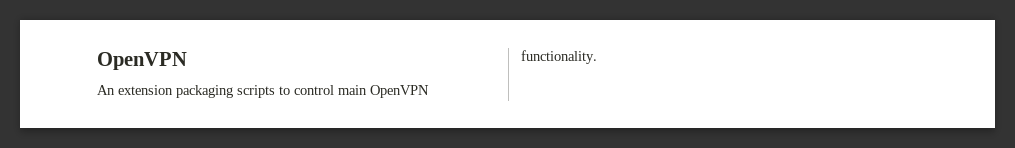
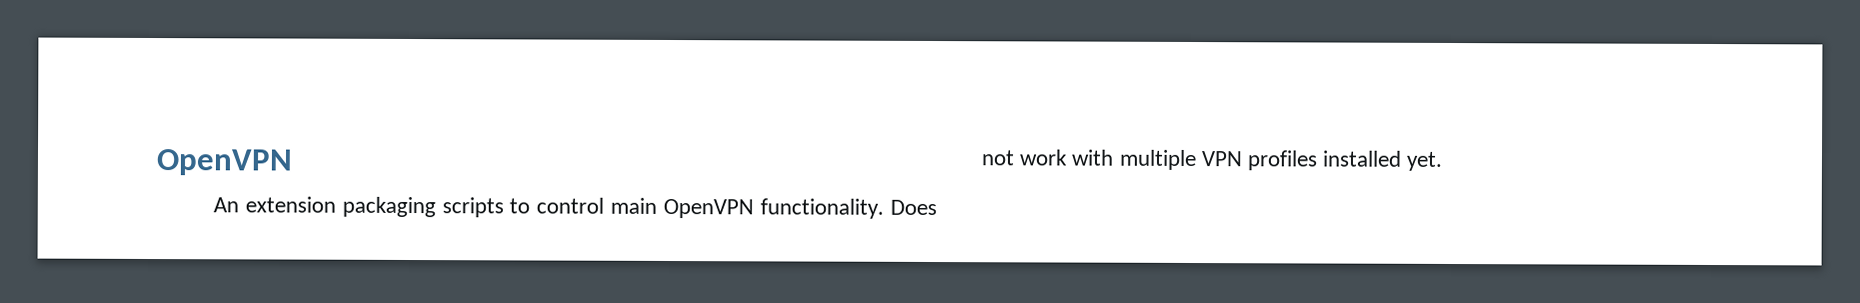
+ Does not work with multiple VPN profiles installed yet.

